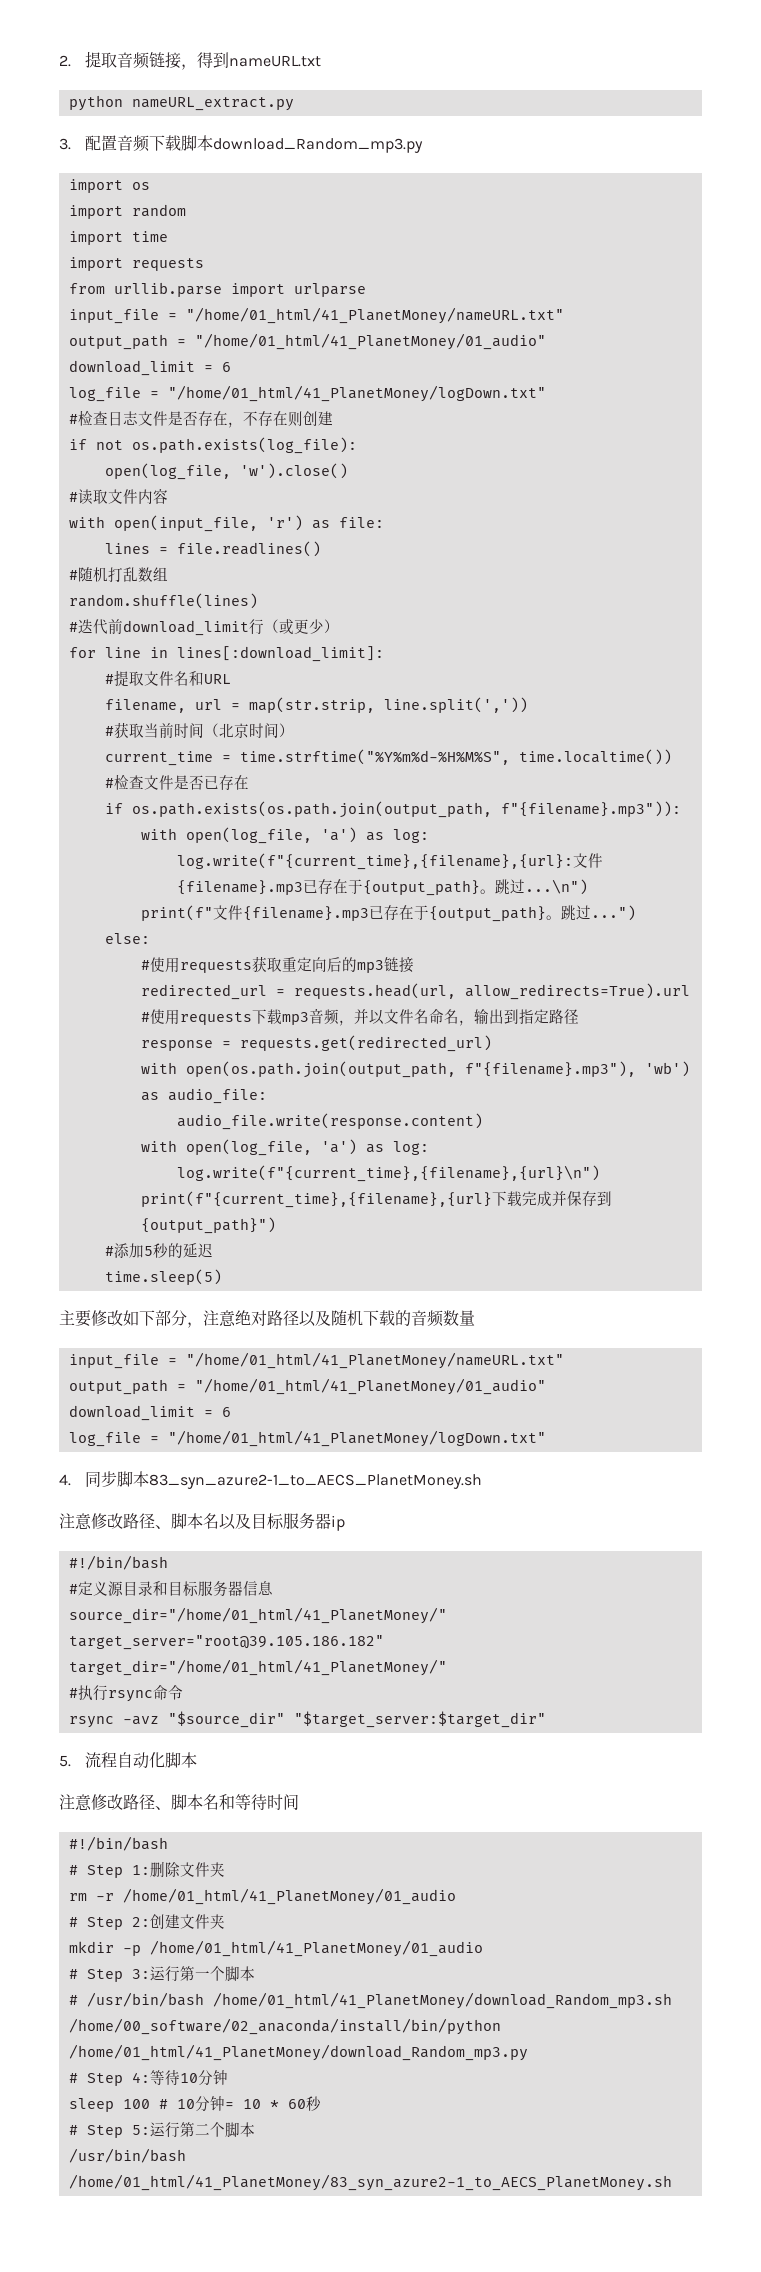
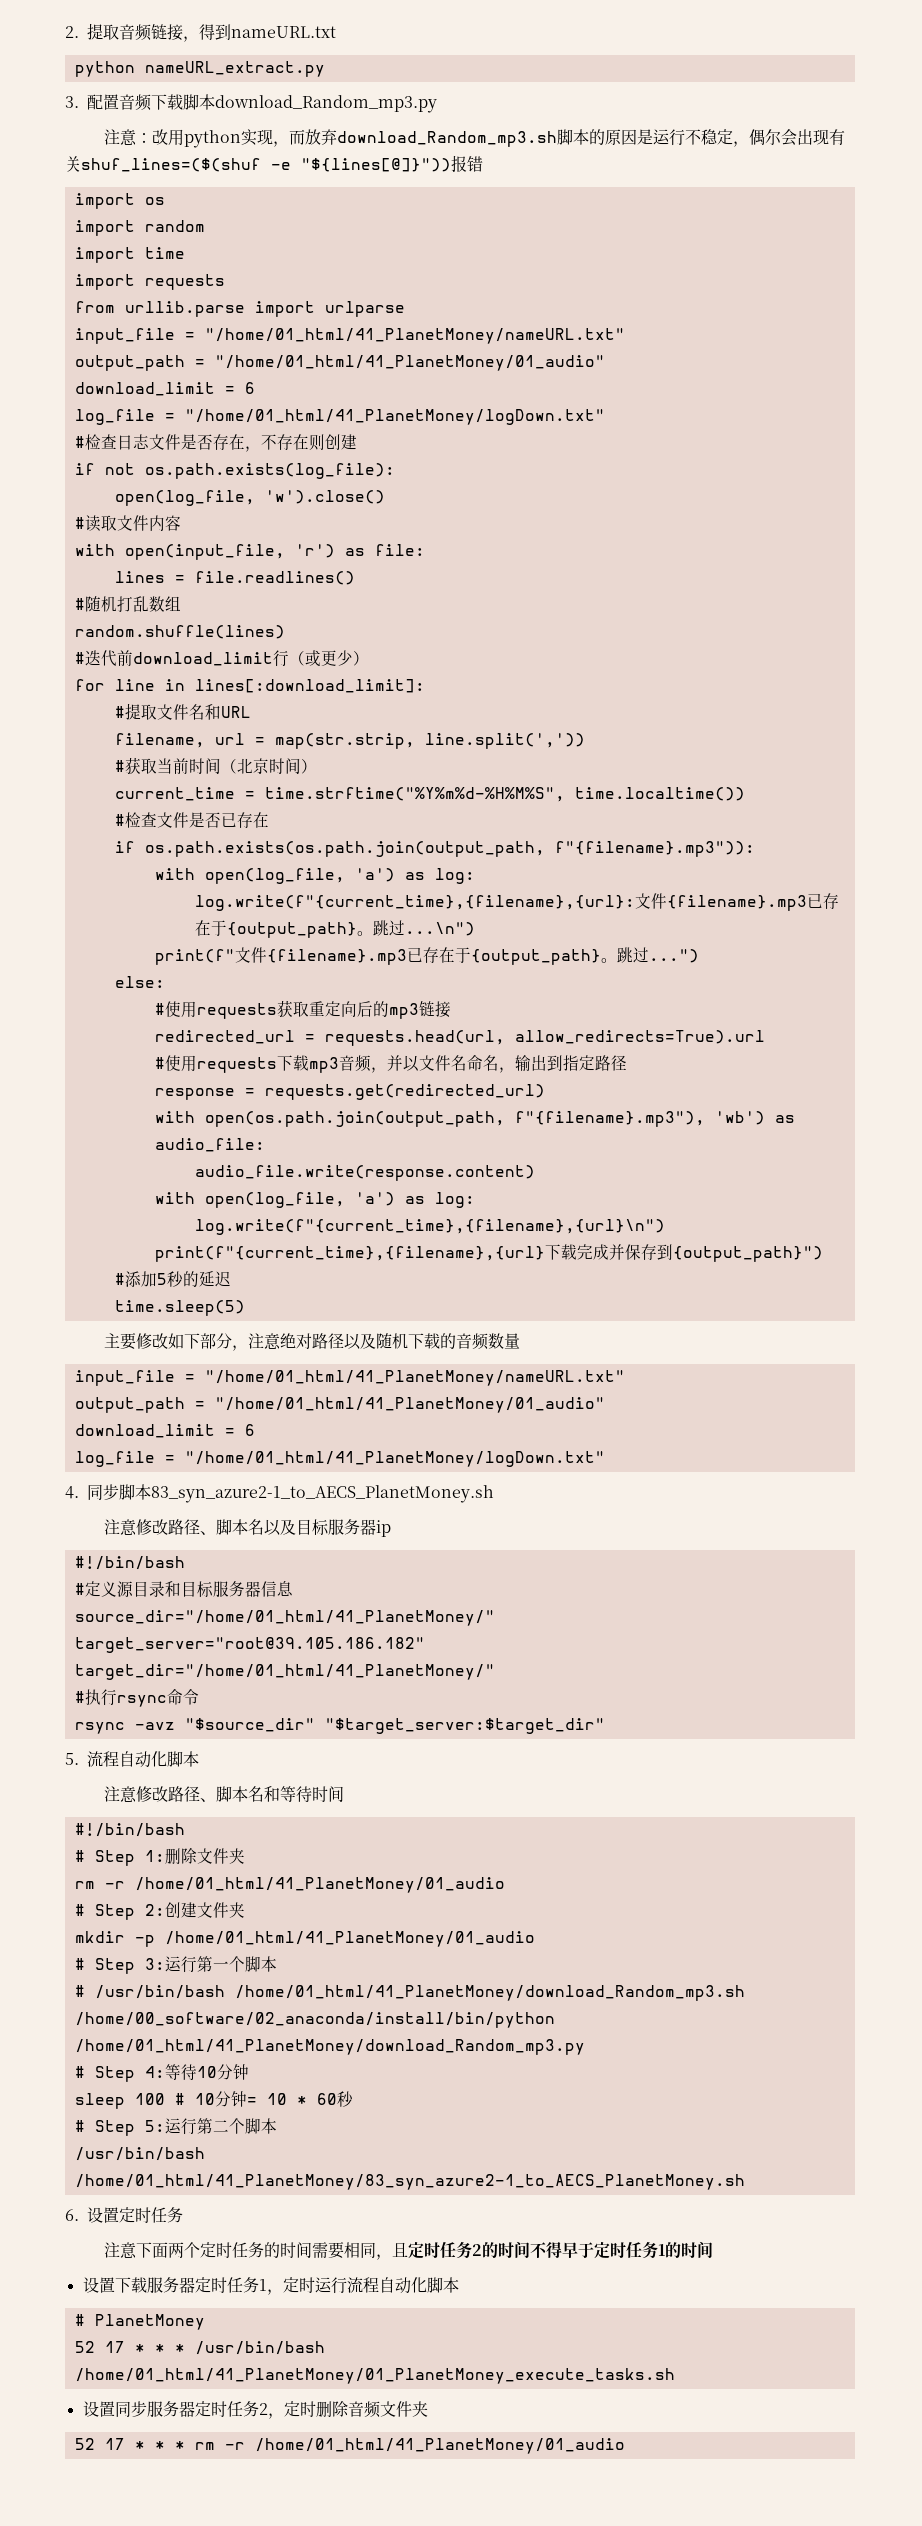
+ 注意：改用python实现，而放弃download_Random_mp3.sh脚本的原因是运行不稳定，偶尔会出现有关shuf_lines=($(shuf -e "${lines[@]}"))报错
+ 6.设置定时任务
+ 注意下面两个定时任务的时间需要相同，且定时任务2的时间不得早于定时任务1的时间
+ 设置下载服务器定时任务1，定时运行流程自动化脚本
+ # PlanetMoney
+ 52 17 * * * /usr/bin/bash /home/01_html/41_PlanetMoney/01_PlanetMoney_execute_tasks.sh
+ 设置同步服务器定时任务2，定时删除音频文件夹
+ 52 17 * * * rm -r /home/01_html/41_PlanetMoney/01_audio

